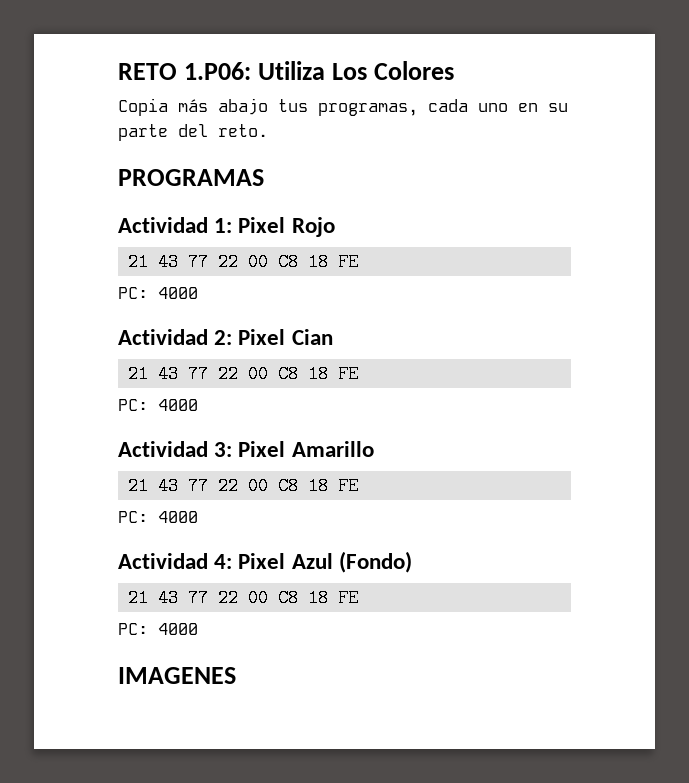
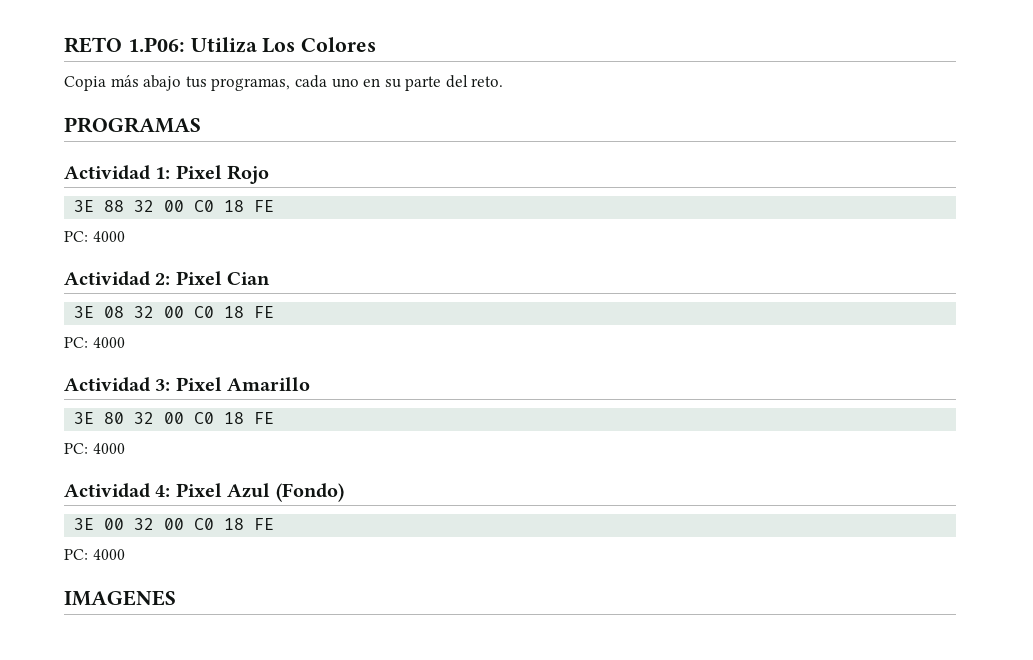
  Actividad 1: Pixel Rojo
- 21 43 77 22 00 C8 18 FE
+ 3E 88 32 00 C0 18 FE
  Actividad 2: Pixel Cian
- 21 43 77 22 00 C8 18 FE
+ 3E 08 32 00 C0 18 FE
  Actividad 3: Pixel Amarillo
- 21 43 77 22 00 C8 18 FE
+ 3E 80 32 00 C0 18 FE
  Actividad 4: Pixel Azul (Fondo)
- 21 43 77 22 00 C8 18 FE
+ 3E 00 32 00 C0 18 FE

